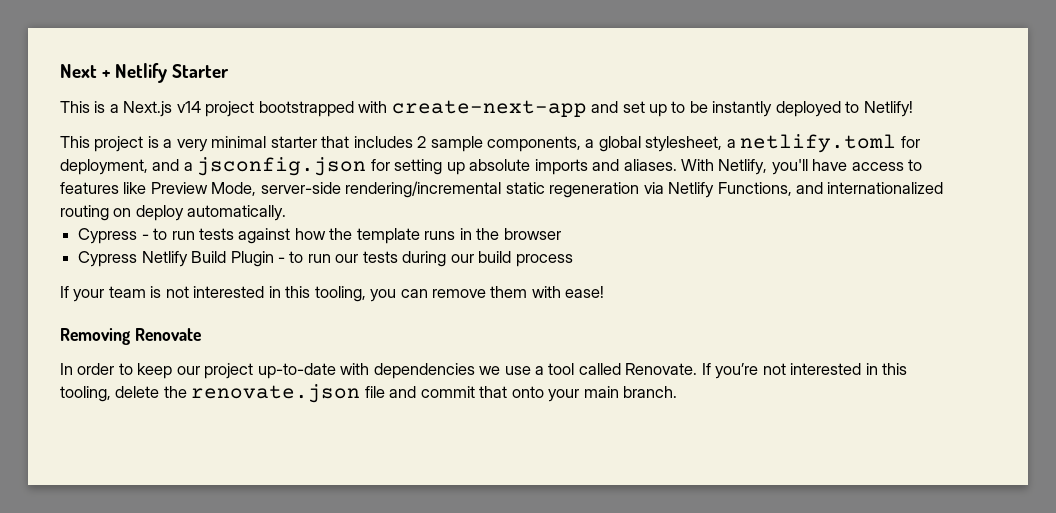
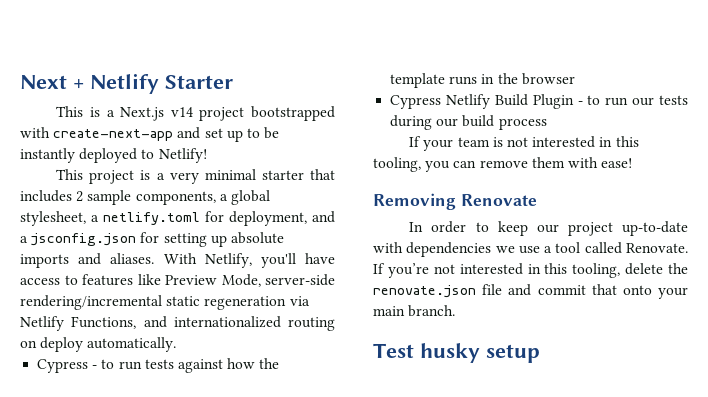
+ Test husky setup

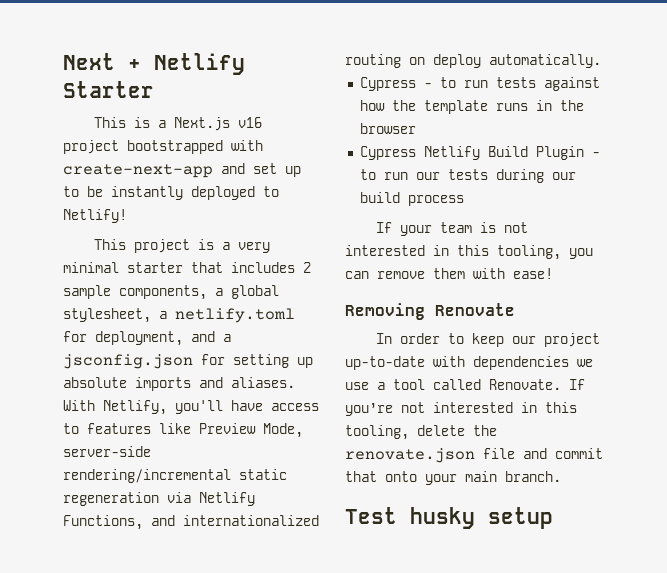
- This is a Next.js v14 project bootstrapped with create-next-app and set up to be instantly deployed to Netlify!
+ This is a Next.js v16 project bootstrapped with create-next-app and set up to be instantly deployed to Netlify!

